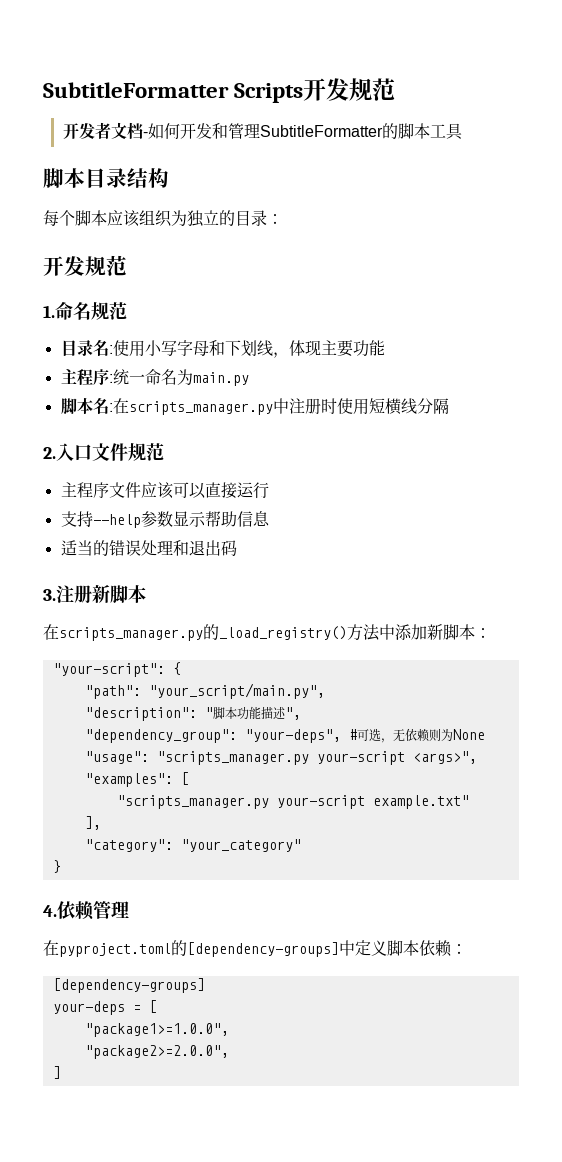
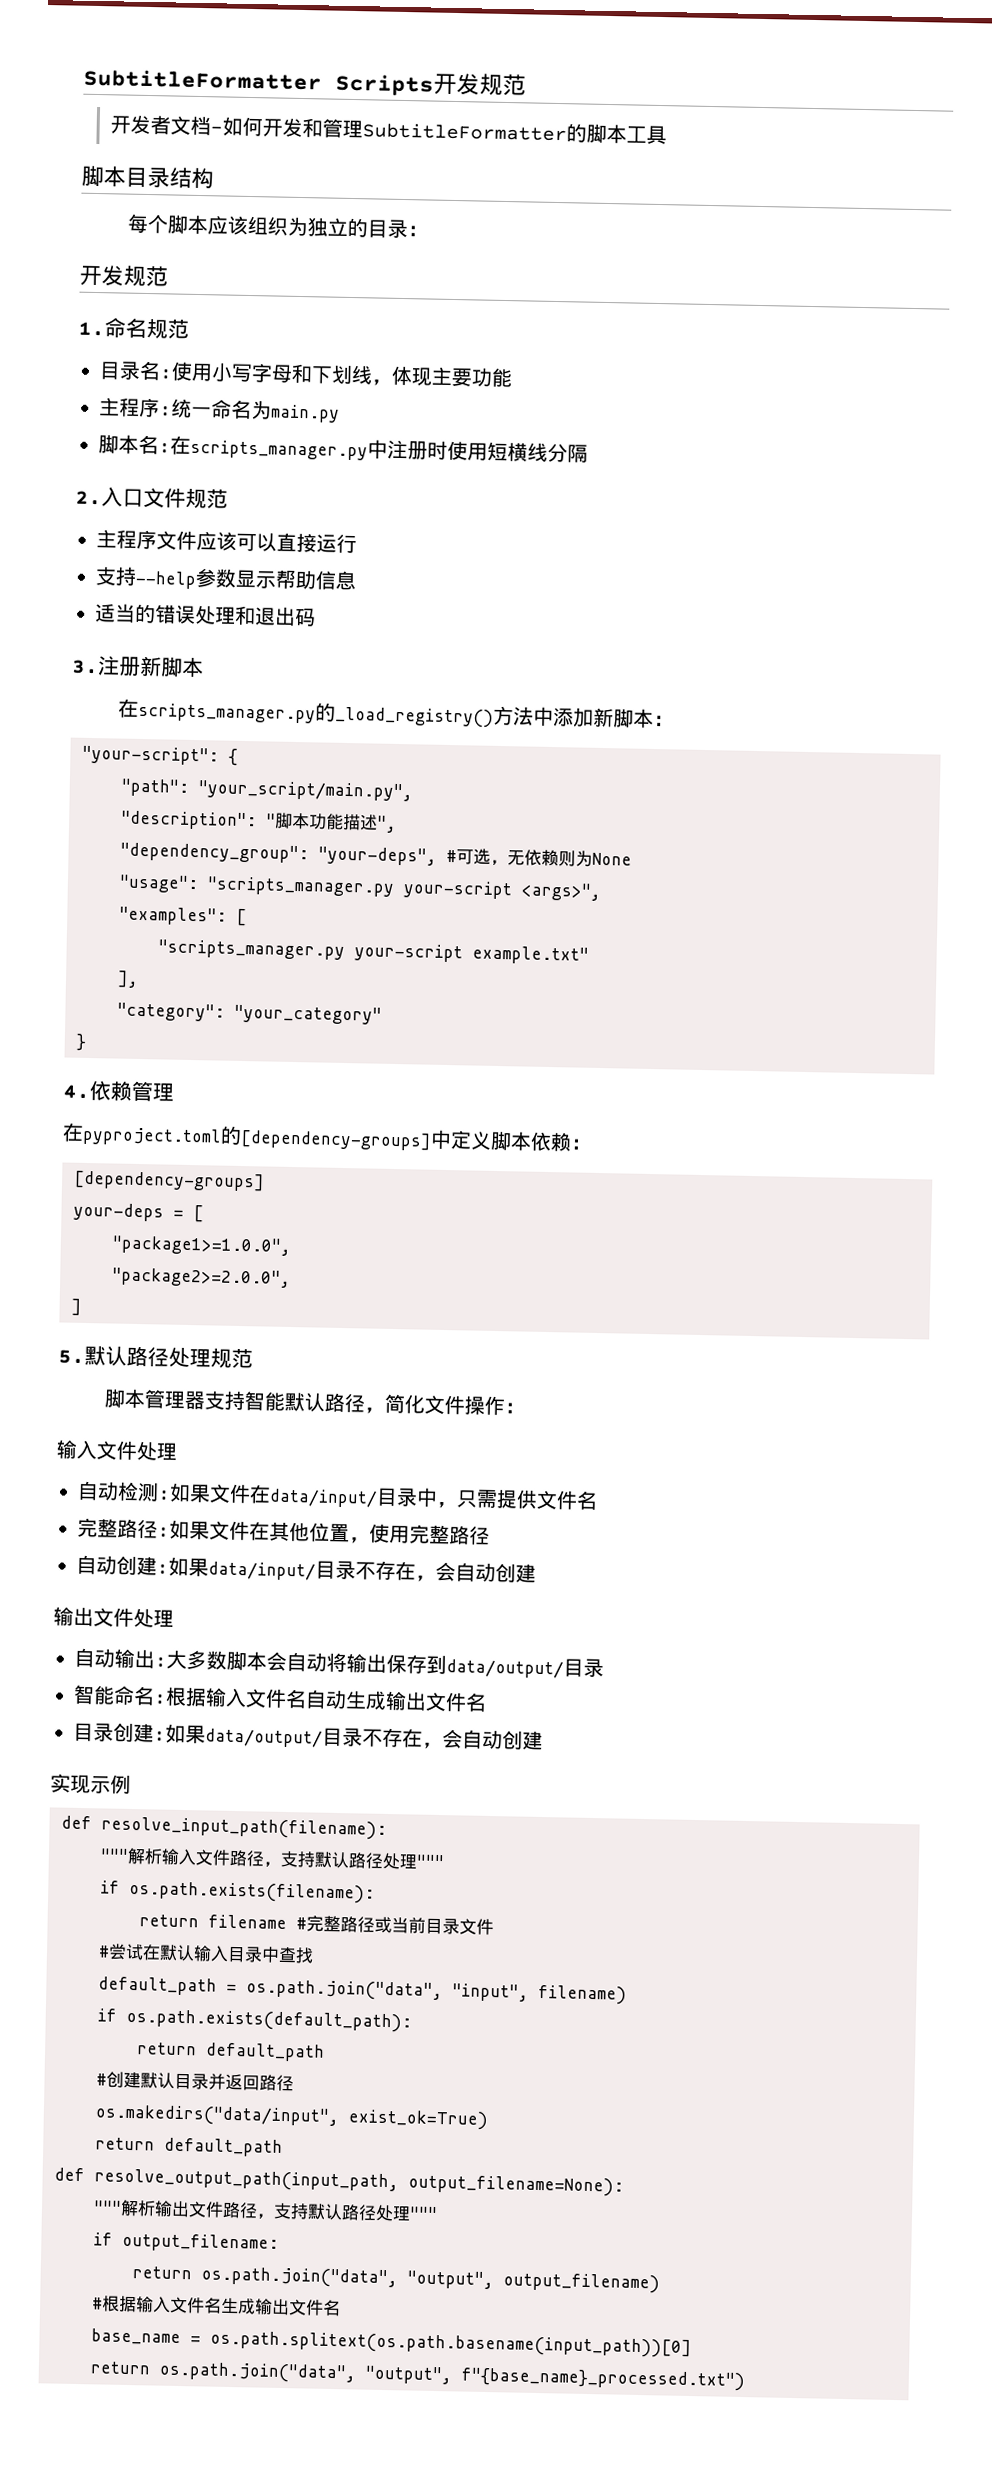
+ 5.默认路径处理规范
+ 脚本管理器支持智能默认路径，简化文件操作：
+ 输入文件处理
+ 自动检测:如果文件在data/input/目录中，只需提供文件名
+ 完整路径:如果文件在其他位置，使用完整路径
+ 自动创建:如果data/input/目录不存在，会自动创建
+ 输出文件处理
+ 自动输出:大多数脚本会自动将输出保存到data/output/目录
+ 智能命名:根据输入文件名自动生成输出文件名
+ 目录创建:如果data/output/目录不存在，会自动创建
+ 实现示例
+ def resolve_input_path(filename):
+ """解析输入文件路径，支持默认路径处理"""
+ if os.path.exists(filename):
+ return filename #完整路径或当前目录文件
+ #尝试在默认输入目录中查找
+ default_path = os.path.join("data", "input", filename)
+ if os.path.exists(default_path):
+ return default_path
+ #创建默认目录并返回路径
+ os.makedirs("data/input", exist_ok=True)
+ return default_path
+ def resolve_output_path(input_path, output_filename=None):
+ """解析输出文件路径，支持默认路径处理"""
+ if output_filename:
+ return os.path.join("data", "output", output_filename)
+ #根据输入文件名生成输出文件名
+ base_name = os.path.splitext(os.path.basename(input_path))[0]
+ return os.path.join("data", "output", f"{base_name}_processed.txt")

